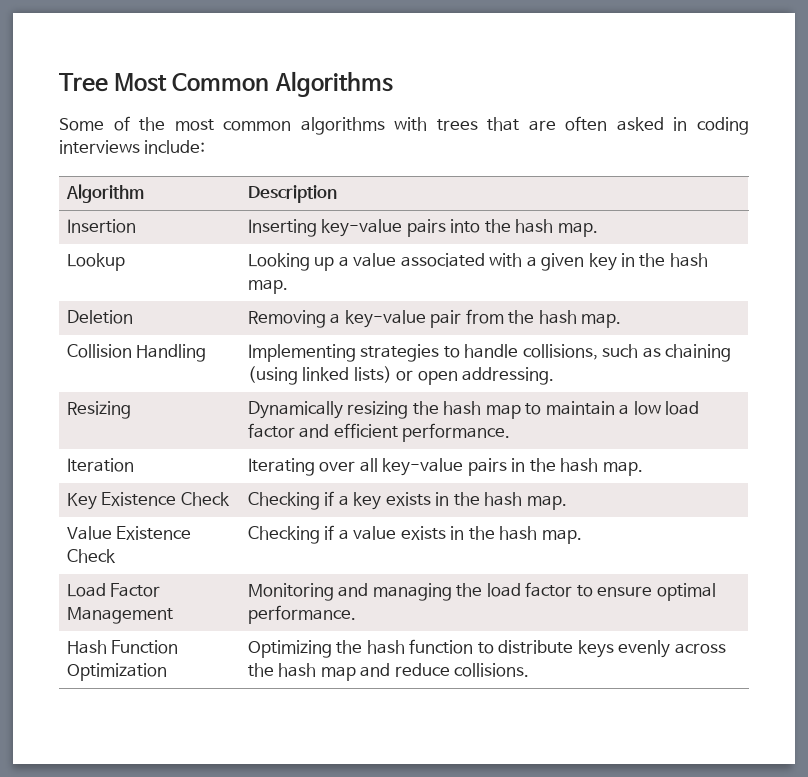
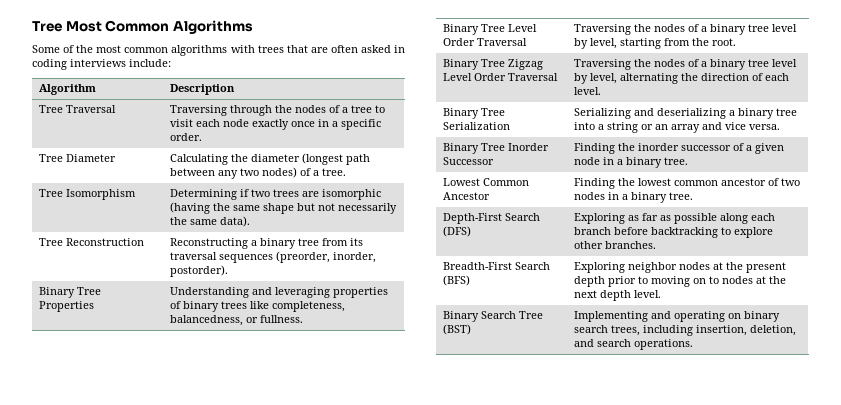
- Insertion | Inserting key-value pairs into the hash map.
- Lookup | Looking up a value associated with a given key in the hash map.
- Deletion | Removing a key-value pair from the hash map.
- Collision Handling | Implementing strategies to handle collisions, such as chaining (using linked lists) or open addressing.
- Resizing | Dynamically resizing the hash map to maintain a low load factor and efficient performance.
- Iteration | Iterating over all key-value pairs in the hash map.
- Key Existence Check | Checking if a key exists in the hash map.
- Value Existence Check | Checking if a value exists in the hash map.
- Load Factor Management | Monitoring and managing the load factor to ensure optimal performance.
- Hash Function Optimization | Optimizing the hash function to distribute keys evenly across the hash map and reduce collisions.
+ Tree Traversal | Traversing through the nodes of a tree to visit each node exactly once in a specific order.
+ Tree Diameter | Calculating the diameter (longest path between any two nodes) of a tree.
+ Tree Isomorphism | Determining if two trees are isomorphic (having the same shape but not necessarily the same data).
+ Tree Reconstruction | Reconstructing a binary tree from its traversal sequences (preorder, inorder, postorder).
+ Binary Tree Properties | Understanding and leveraging properties of binary trees like completeness, balancedness, or fullness.
+ Binary Tree Level Order Traversal | Traversing the nodes of a binary tree level by level, starting from the root.
+ Binary Tree Zigzag Level Order Traversal | Traversing the nodes of a binary tree level by level, alternating the direction of each level.
+ Binary Tree Serialization | Serializing and deserializing a binary tree into a string or an array and vice versa.
+ Binary Tree Inorder Successor | Finding the inorder successor of a given node in a binary tree.
+ Lowest Common Ancestor | Finding the lowest common ancestor of two nodes in a binary tree.
+ Depth-First Search (DFS) | Exploring as far as possible along each branch before backtracking to explore other branches.
+ Breadth-First Search (BFS) | Exploring neighbor nodes at the present depth prior to moving on to nodes at the next depth level.
+ Binary Search Tree (BST) | Implementing and operating on binary search trees, including insertion, deletion, and search operations.

